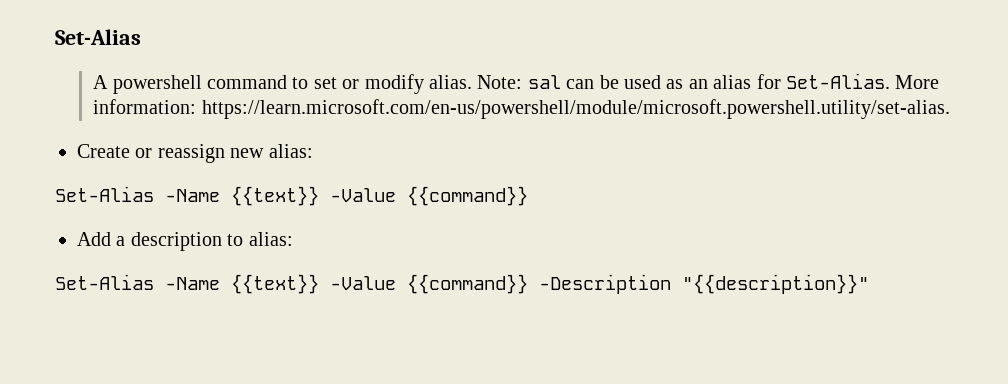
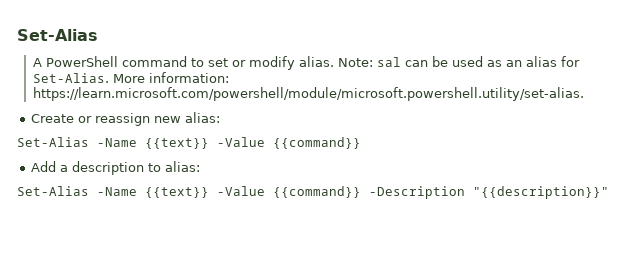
- A powershell command to set or modify alias.
+ A PowerShell command to set or modify alias.
- More information: https://learn.microsoft.com/en-us/powershell/module/microsoft.powershell.utility/set-alias.
+ More information: https://learn.microsoft.com/powershell/module/microsoft.powershell.utility/set-alias.

